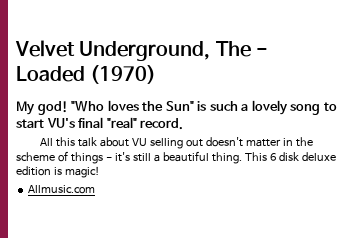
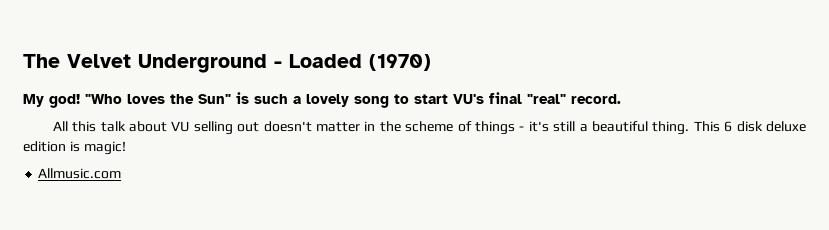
- Velvet Underground, The - Loaded (1970)
+ The Velvet Underground - Loaded (1970)

